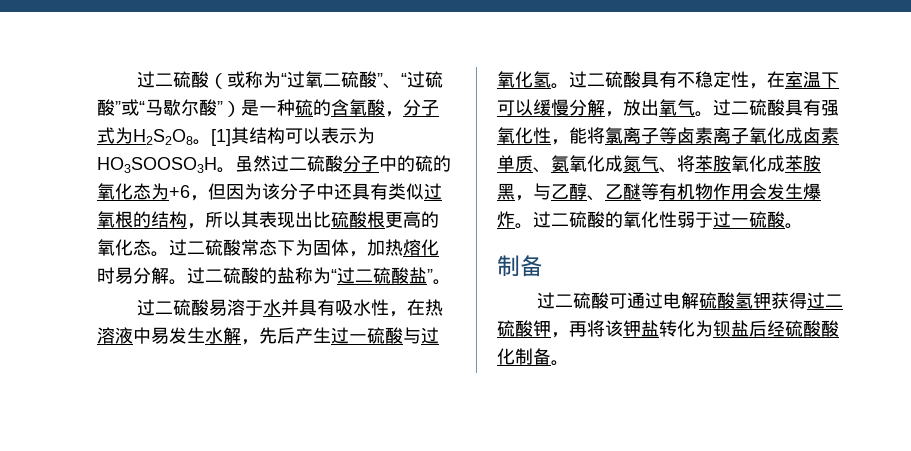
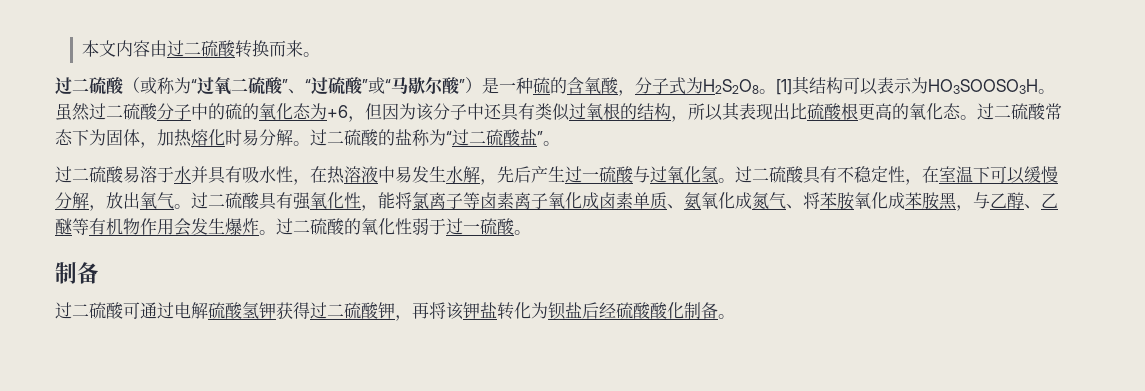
+ 本文内容由过二硫酸转换而来。

